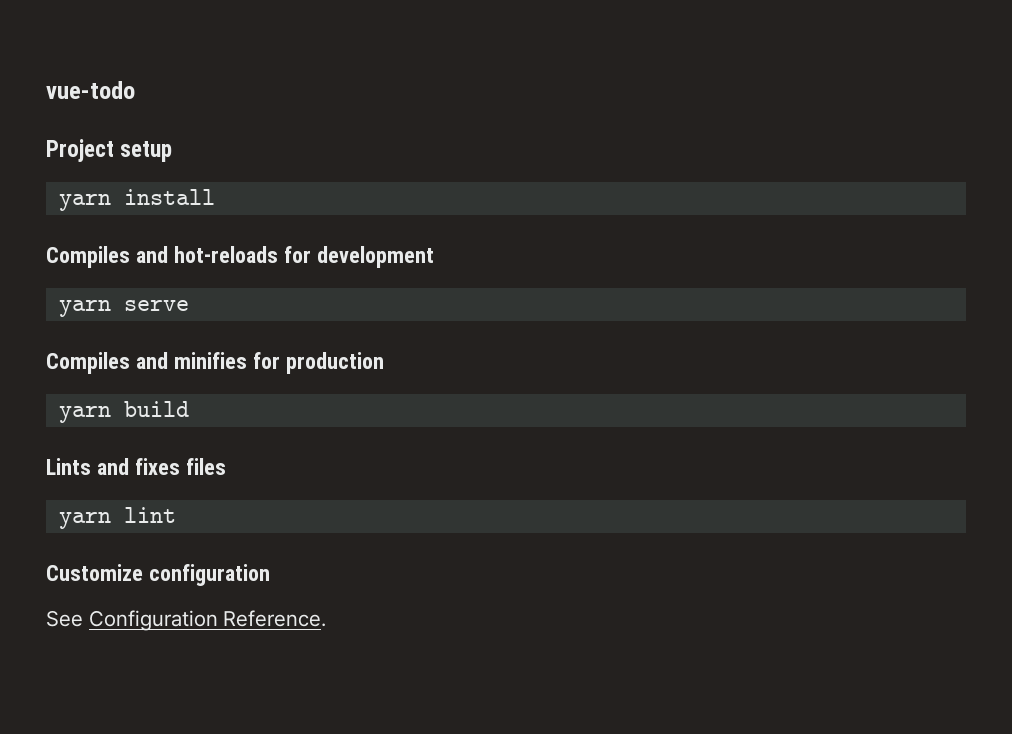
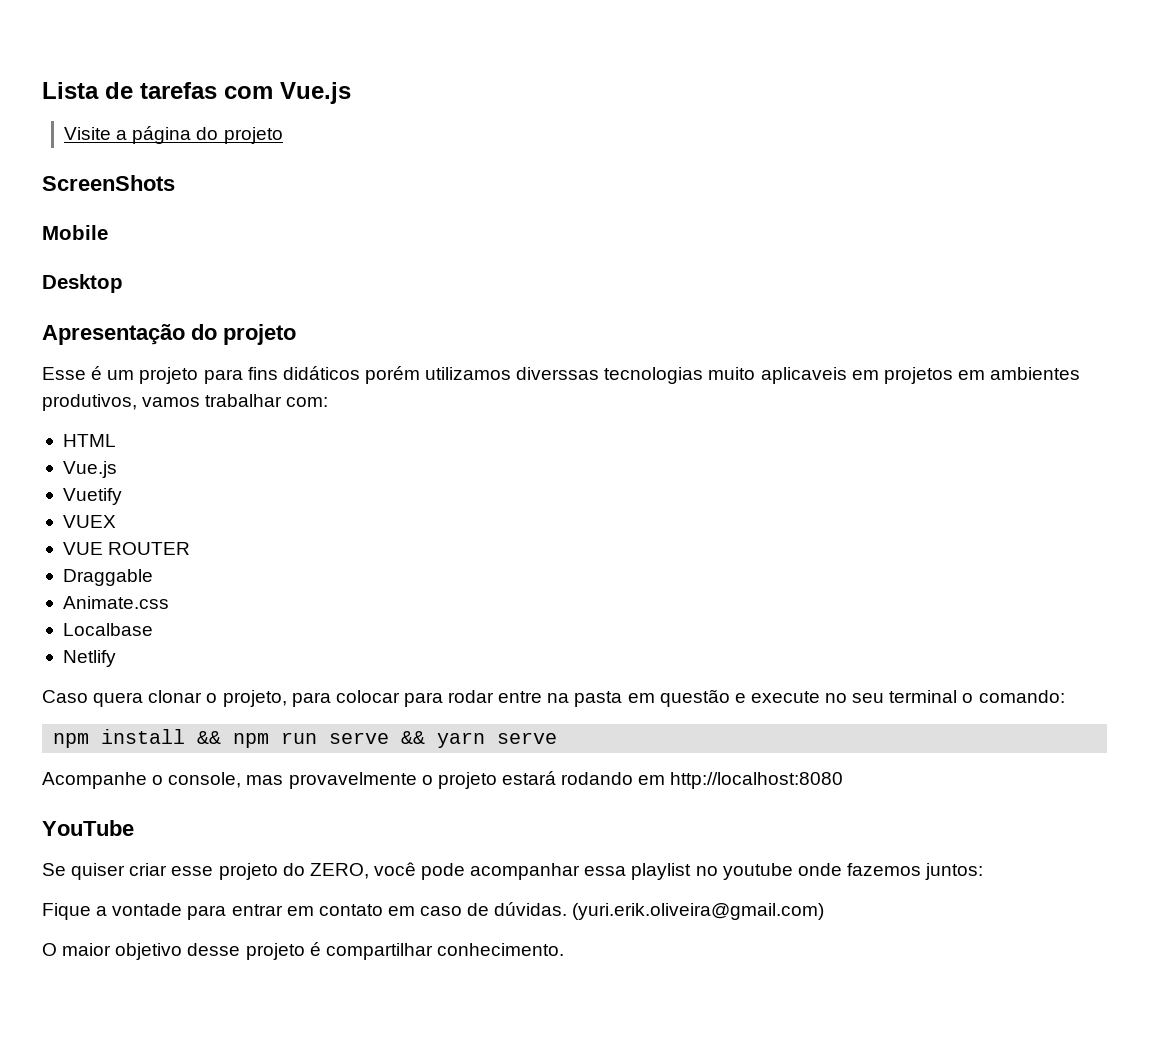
- vue-todo
- Project setup
- yarn install
- Compiles and hot-reloads for development
- yarn serve
- Compiles and minifies for production
- yarn build
- Lints and fixes files
- yarn lint
- Customize configuration
- See Configuration Reference.
+ Lista de tarefas com Vue.js
+ Visite a página do projeto
+ ScreenShots
+ Mobile
+ Desktop
+ Apresentação do projeto
+ Esse é um projeto para fins didáticos porém utilizamos diverssas tecnologias muito aplicaveis em projetos em ambientes produtivos, vamos trabalhar com:
+ HTML
+ Vue.js
+ Vuetify
+ VUEX
+ VUE ROUTER
+ Draggable
+ Animate.css
+ Localbase
+ Netlify
+ Caso quera clonar o projeto, para colocar para rodar entre na pasta em questão e execute no seu terminal o comando:
+ npm install && npm run serve && yarn serve
+ Acompanhe o console, mas provavelmente o projeto estará rodando em http://localhost:8080
+ YouTube
+ Se quiser criar esse projeto do ZERO, você pode acompanhar essa playlist no youtube onde fazemos juntos:
+ Fique a vontade para entrar em contato em caso de dúvidas. (yuri.erik.oliveira@gmail.com)
+ O maior objetivo desse projeto é compartilhar conhecimento.

